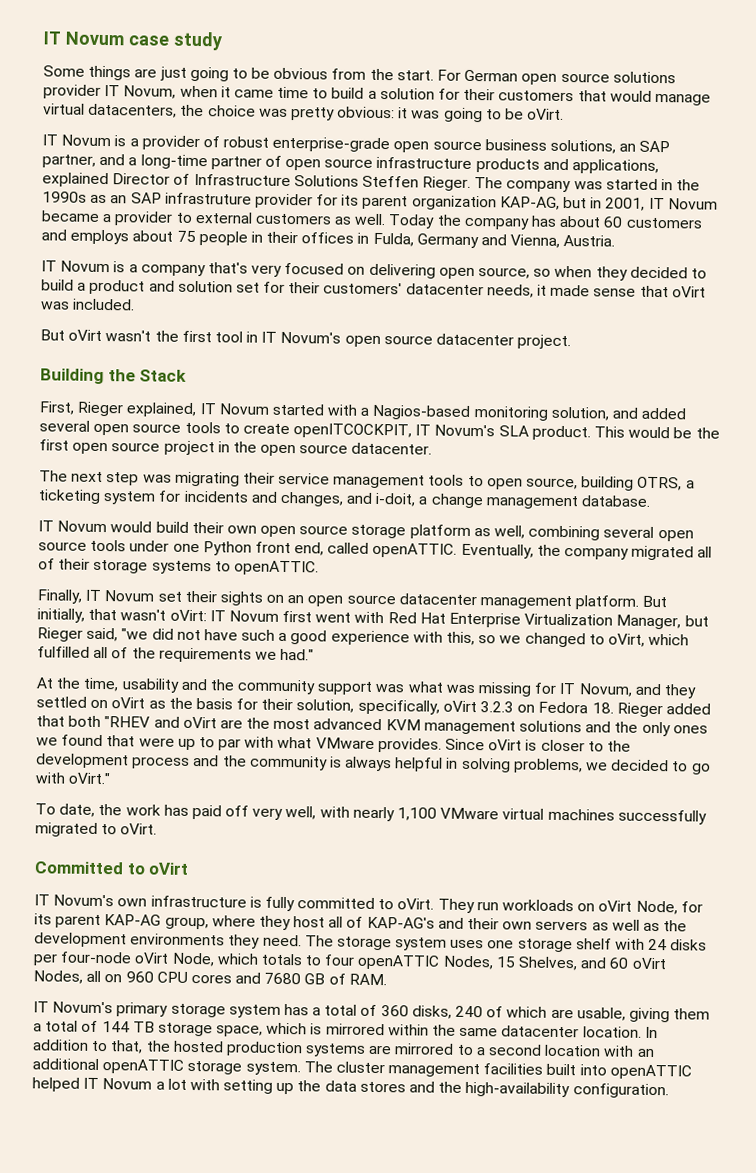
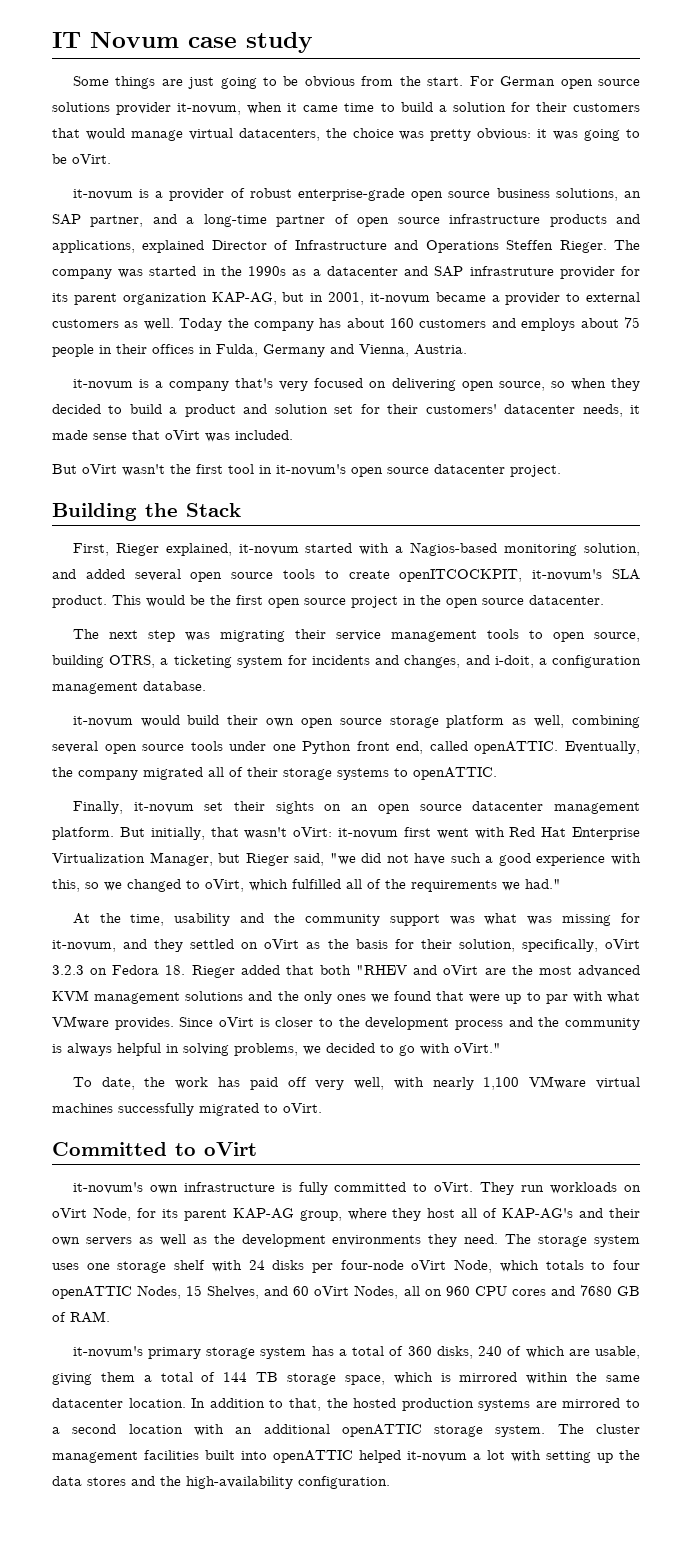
- For German open source solutions provider IT Novum, when it came time to build a solution for their customers that would manage virtual datacenters, the choice was pretty obvious: it was going to be oVirt.
+ For German open source solutions provider it-novum, when it came time to build a solution for their customers that would manage virtual datacenters, the choice was pretty obvious: it was going to be oVirt.
- IT Novum is a provider of robust enterprise-grade open source business solutions, an SAP partner, and a long-time partner of open source infrastructure products and applications, explained Director of Infrastructure Solutions Steffen Rieger.
+ it-novum is a provider of robust enterprise-grade open source business solutions, an SAP partner, and a long-time partner of open source infrastructure products and applications, explained Director of Infrastructure and Operations Steffen Rieger.
- The company was started in the 1990s as an SAP infrastruture provider for its parent organization KAP-AG, but in 2001, IT Novum became a provider to external customers as well.
+ The company was started in the 1990s as a datacenter and SAP infrastruture provider for its parent organization KAP-AG, but in 2001, it-novum became a provider to external customers as well.
- Today the company has about 60 customers and employs about 75 people in their offices in Fulda, Germany and Vienna, Austria.
+ Today the company has about 160 customers and employs about 75 people in their offices in Fulda, Germany and Vienna, Austria.
- IT Novum is a company that's very focused on delivering open source, so when they decided to build a product and solution set for their customers' datacenter needs, it made sense that oVirt was included.
+ it-novum is a company that's very focused on delivering open source, so when they decided to build a product and solution set for their customers' datacenter needs, it made sense that oVirt was included.
- But oVirt wasn't the first tool in IT Novum's open source datacenter project.
+ But oVirt wasn't the first tool in it-novum's open source datacenter project.
- First, Rieger explained, IT Novum started with a Nagios-based monitoring solution, and added several open source tools to create openITCOCKPIT, IT Novum's SLA product.
+ First, Rieger explained, it-novum started with a Nagios-based monitoring solution, and added several open source tools to create openITCOCKPIT, it-novum's SLA product.
- The next step was migrating their service management tools to open source, building OTRS, a ticketing system for incidents and changes, and i-doit, a change management database.
+ The next step was migrating their service management tools to open source, building OTRS, a ticketing system for incidents and changes, and i-doit, a configuration management database.
- IT Novum would build their own open source storage platform as well, combining several open source tools under one Python front end, called openATTIC.
+ it-novum would build their own open source storage platform as well, combining several open source tools under one Python front end, called openATTIC.
- Finally, IT Novum set their sights on an open source datacenter management platform.
+ Finally, it-novum set their sights on an open source datacenter management platform.
- But initially, that wasn't oVirt: IT Novum first went with Red Hat Enterprise Virtualization Manager, but Rieger said, "we did not have such a good experience with this, so we changed to oVirt, which fulfilled all of the requirements we had."
+ But initially, that wasn't oVirt: it-novum first went with Red Hat Enterprise Virtualization Manager, but Rieger said, "we did not have such a good experience with this, so we changed to oVirt, which fulfilled all of the requirements we had."
- At the time, usability and the community support was what was missing for IT Novum, and they settled on oVirt as the basis for their solution, specifically, oVirt 3.2.3 on Fedora 18. Rieger added that both "RHEV and oVirt are the most advanced KVM management solutions and the only ones we found that were up to par with what VMware provides.
+ At the time, usability and the community support was what was missing for it-novum, and they settled on oVirt as the basis for their solution, specifically, oVirt 3.2.3 on Fedora 18. Rieger added that both "RHEV and oVirt are the most advanced KVM management solutions and the only ones we found that were up to par with what VMware provides.
- IT Novum's own infrastructure is fully committed to oVirt.
+ it-novum's own infrastructure is fully committed to oVirt.
- IT Novum's primary storage system has a total of 360 disks, 240 of which are usable, giving them a total of 144 TB storage space, which is mirrored within the same datacenter location.
+ it-novum's primary storage system has a total of 360 disks, 240 of which are usable, giving them a total of 144 TB storage space, which is mirrored within the same datacenter location.
- The cluster management facilities built into openATTIC helped IT Novum a lot with setting up the data stores and the high-availability configuration.
+ The cluster management facilities built into openATTIC helped it-novum a lot with setting up the data stores and the high-availability configuration.

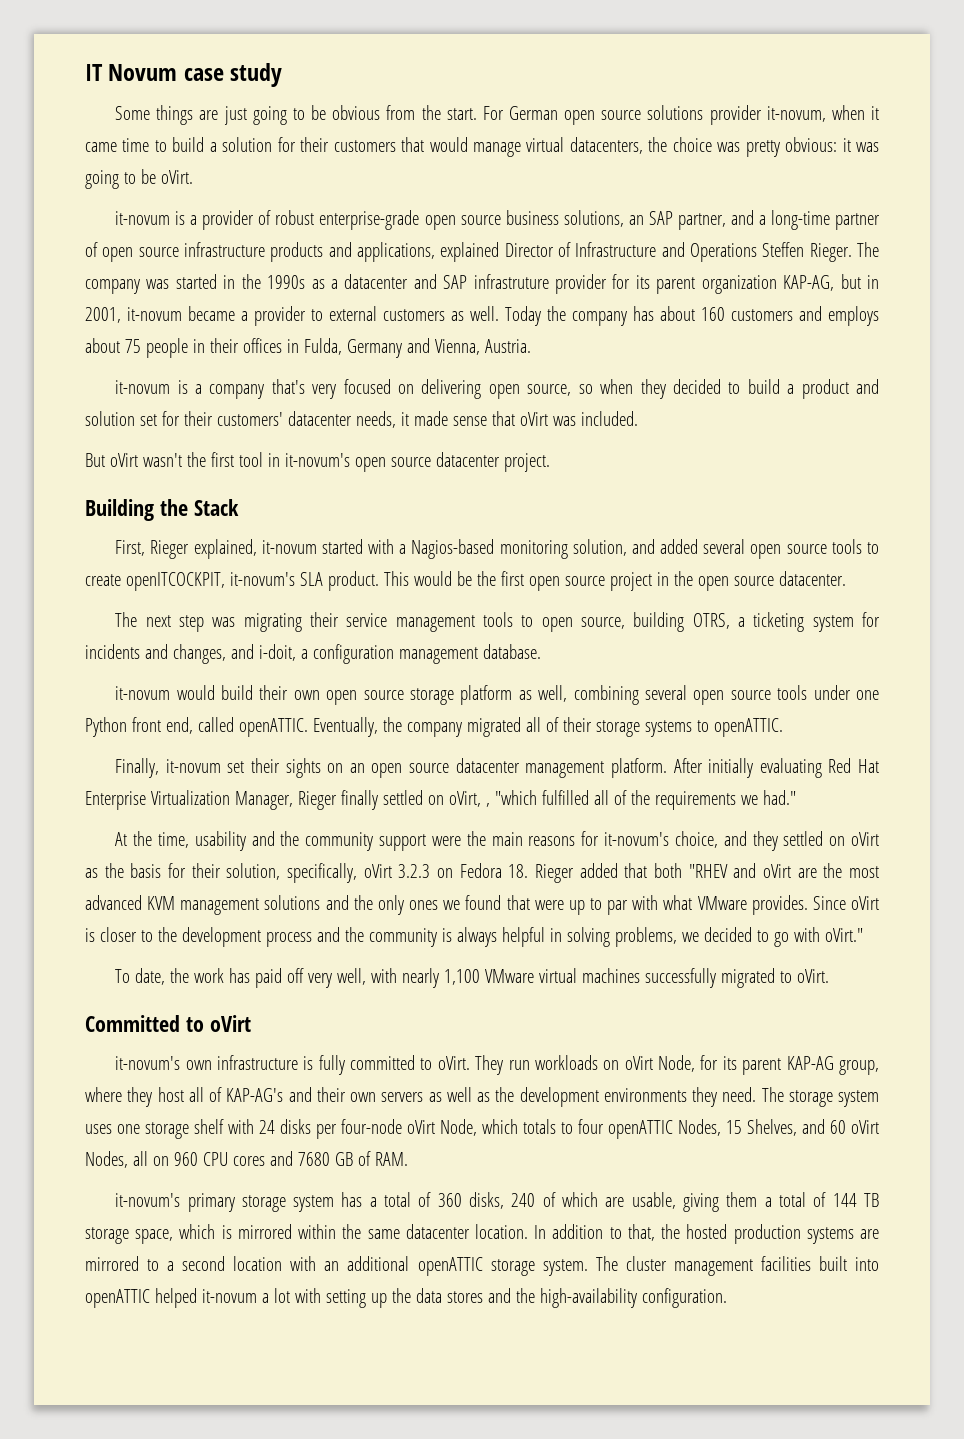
- But initially, that wasn't oVirt: it-novum first went with Red Hat Enterprise Virtualization Manager, but Rieger said, "we did not have such a good experience with this, so we changed to oVirt, which fulfilled all of the requirements we had."
+ After initially evaluating Red Hat Enterprise Virtualization Manager, Rieger finally settled on oVirt, , "which fulfilled all of the requirements we had."
- At the time, usability and the community support was what was missing for it-novum, and they settled on oVirt as the basis for their solution, specifically, oVirt 3.2.3 on Fedora 18. Rieger added that both "RHEV and oVirt are the most advanced KVM management solutions and the only ones we found that were up to par with what VMware provides.
+ At the time, usability and the community support were the main reasons for it-novum's choice, and they settled on oVirt as the basis for their solution, specifically, oVirt 3.2.3 on Fedora 18. Rieger added that both "RHEV and oVirt are the most advanced KVM management solutions and the only ones we found that were up to par with what VMware provides.

